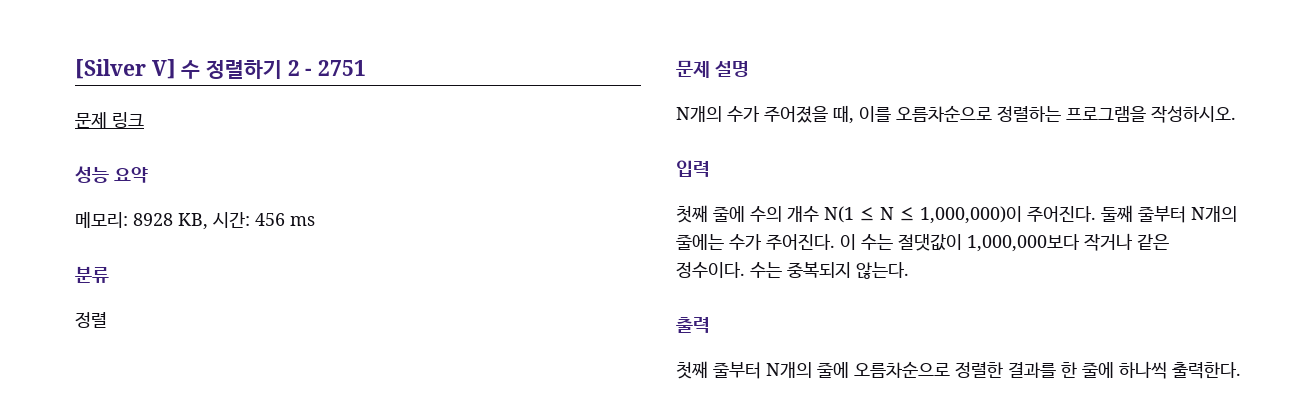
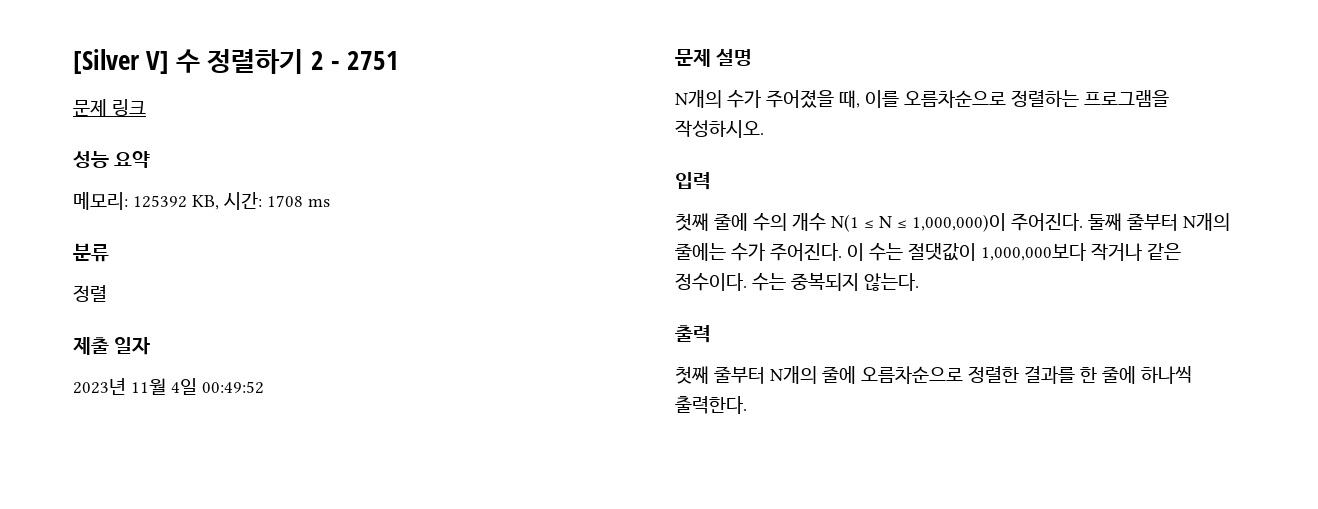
- 메모리: 8928 KB, 시간: 456 ms
+ 메모리: 125392 KB, 시간: 1708 ms
+ 제출 일자
+ 2023년 11월 4일 00:49:52

